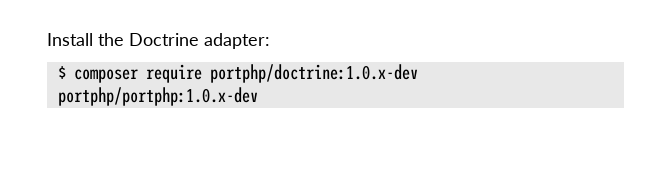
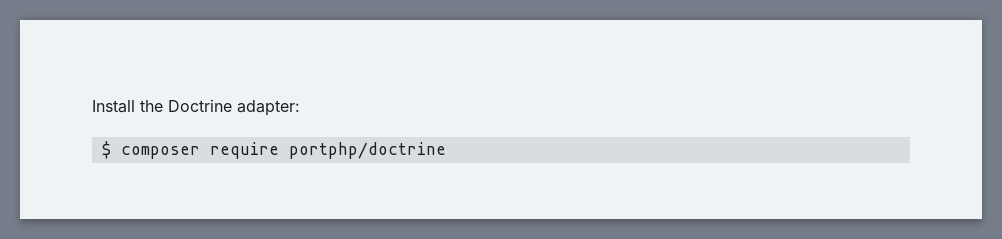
- $ composer require portphp/doctrine:1.0.x-dev portphp/portphp:1.0.x-dev
+ $ composer require portphp/doctrine

